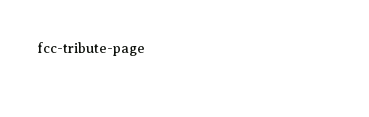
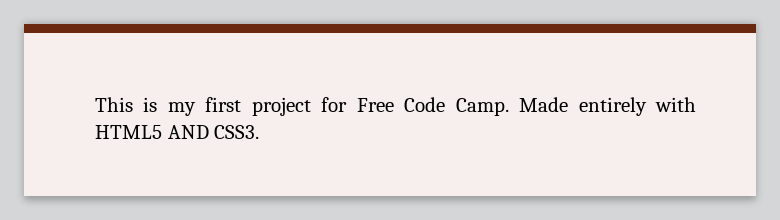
- fcc-tribute-page
+ This is my first project for Free Code Camp. Made entirely with HTML5 AND CSS3.

